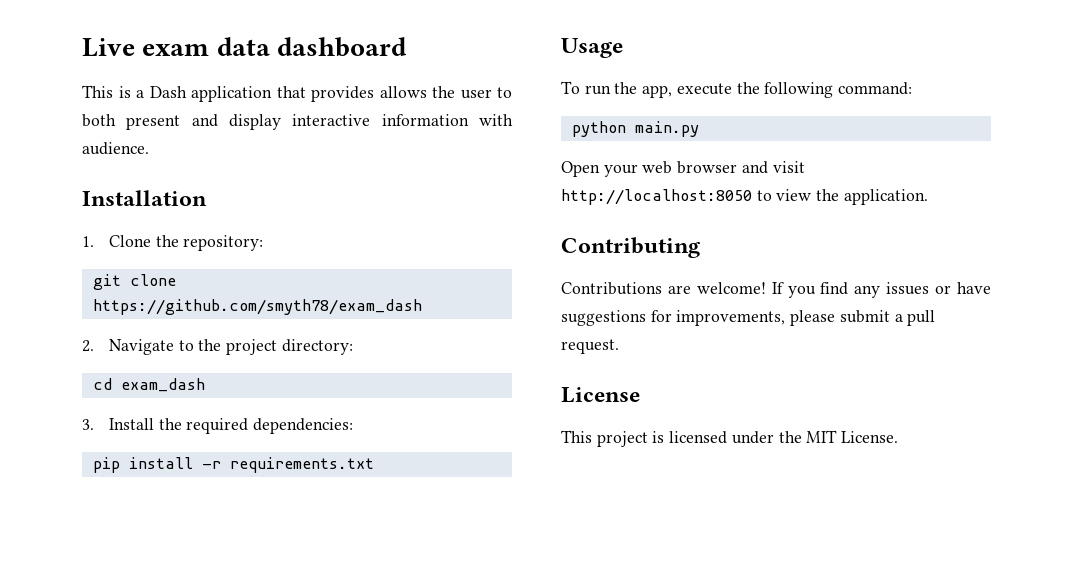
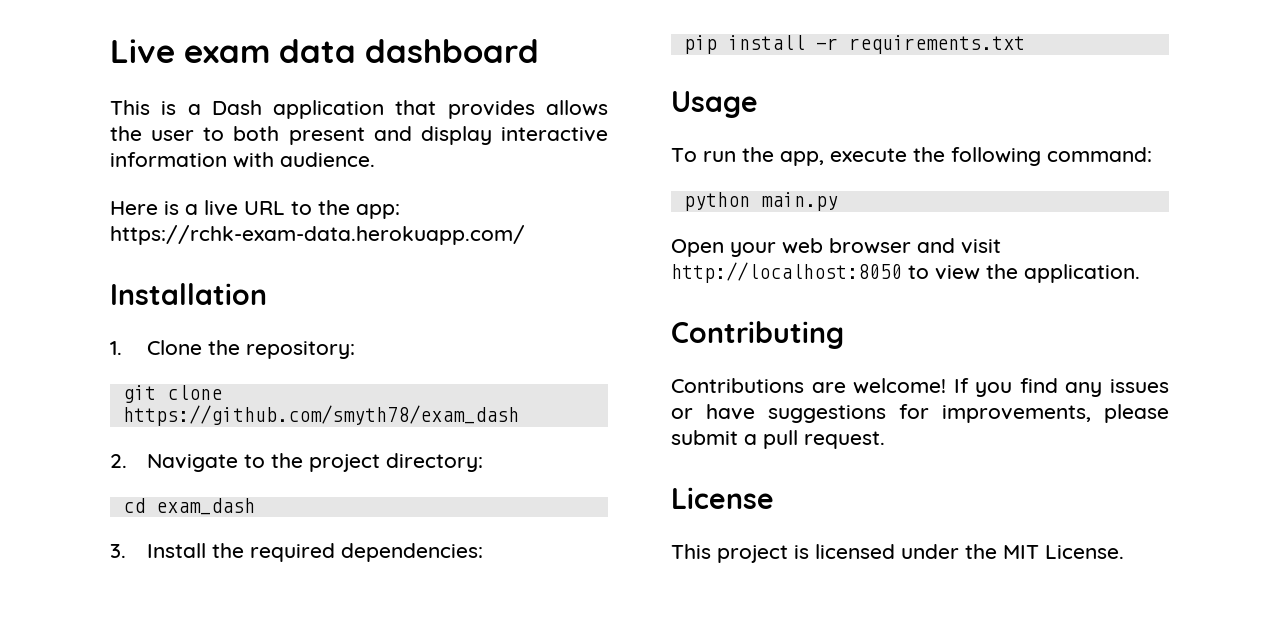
+ Here is a live URL to the app: https://rchk-exam-data.herokuapp.com/

